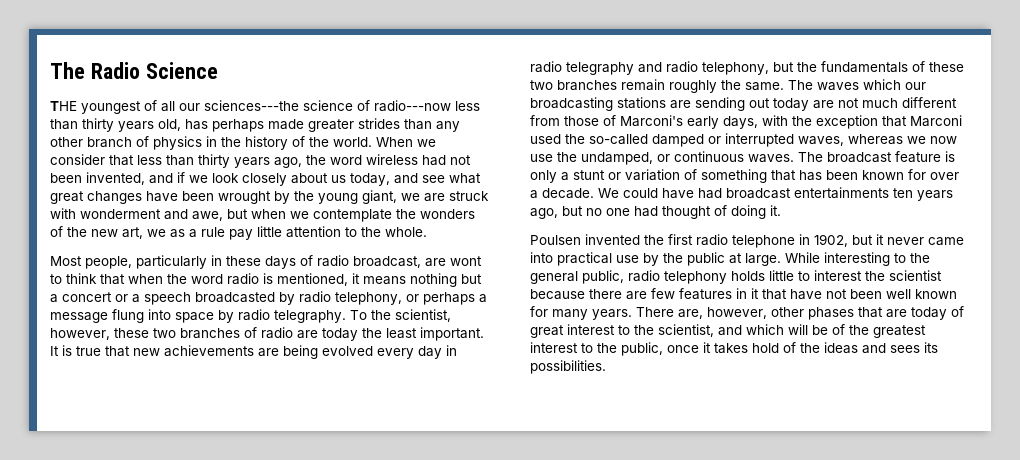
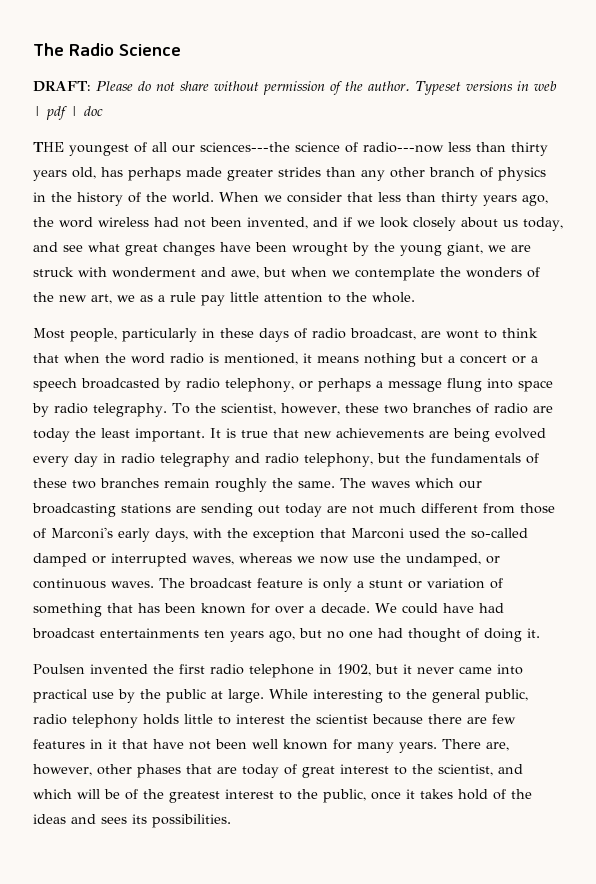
+ DRAFT: Please do not share without permission of the author. Typeset versions in web | pdf | doc

